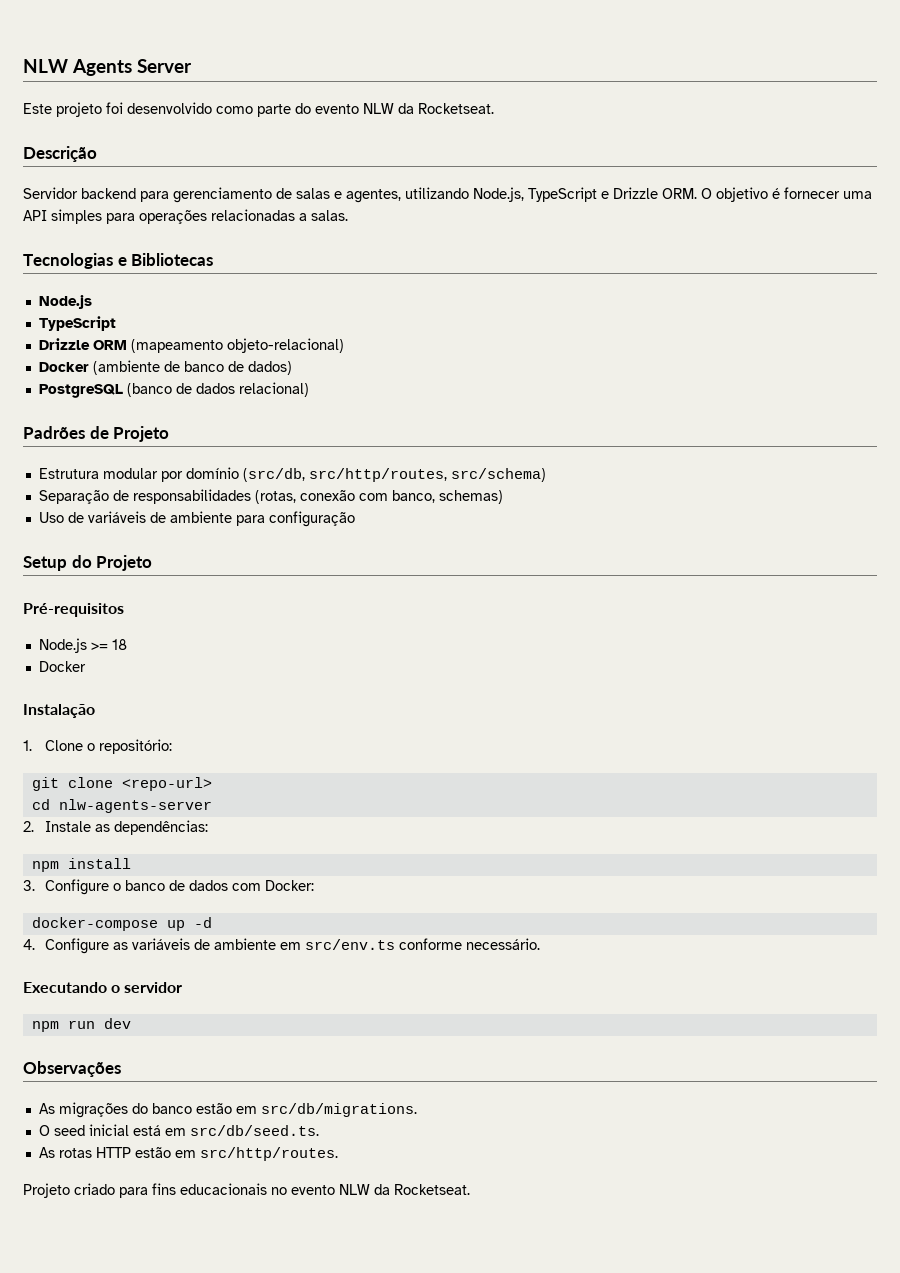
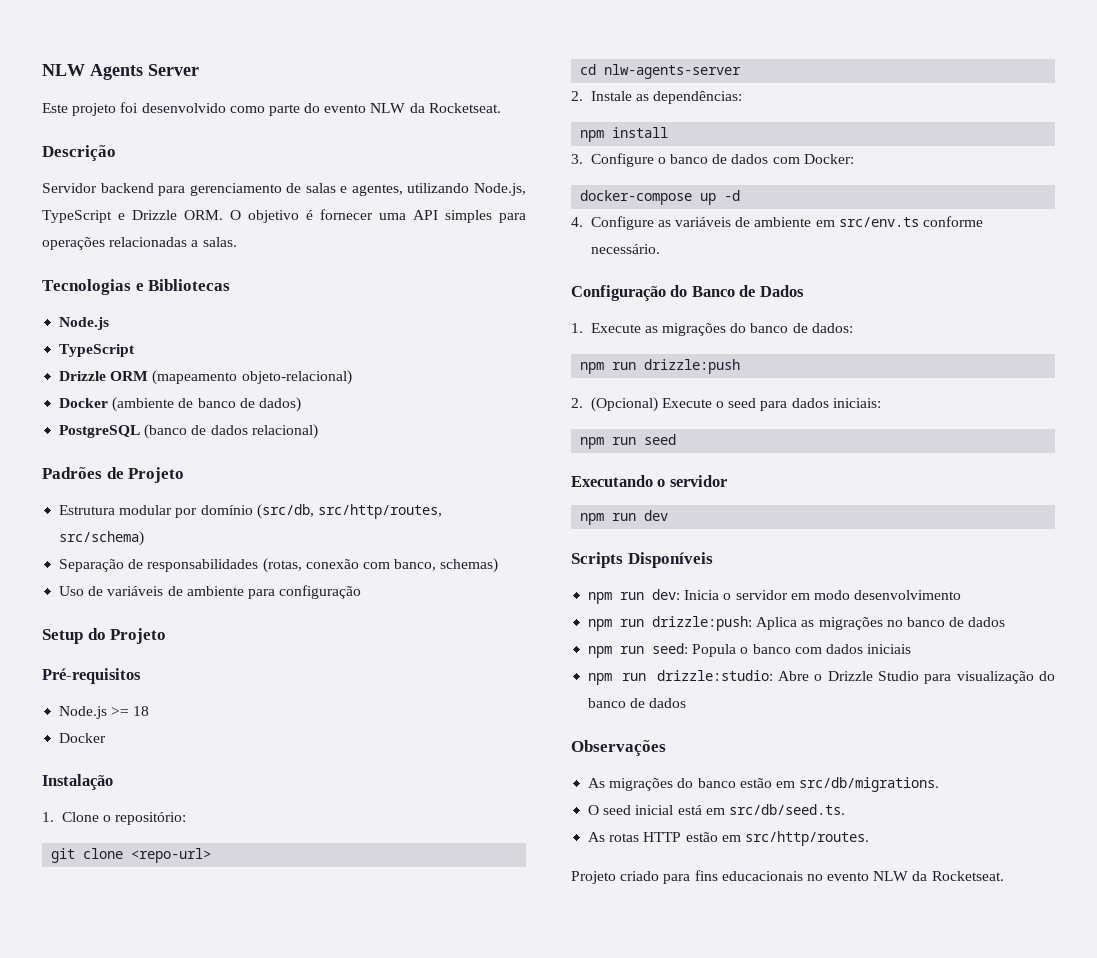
+ Configuração do Banco de Dados
+ 1. Execute as migrações do banco de dados:
+ npm run drizzle:push
+ 2. (Opcional) Execute o seed para dados iniciais:
+ npm run seed
+ Scripts Disponíveis
+ npm run dev: Inicia o servidor em modo desenvolvimento
+ npm run drizzle:push: Aplica as migrações no banco de dados
+ npm run seed: Popula o banco com dados iniciais
+ npm run drizzle:studio: Abre o Drizzle Studio para visualização do banco de dados

